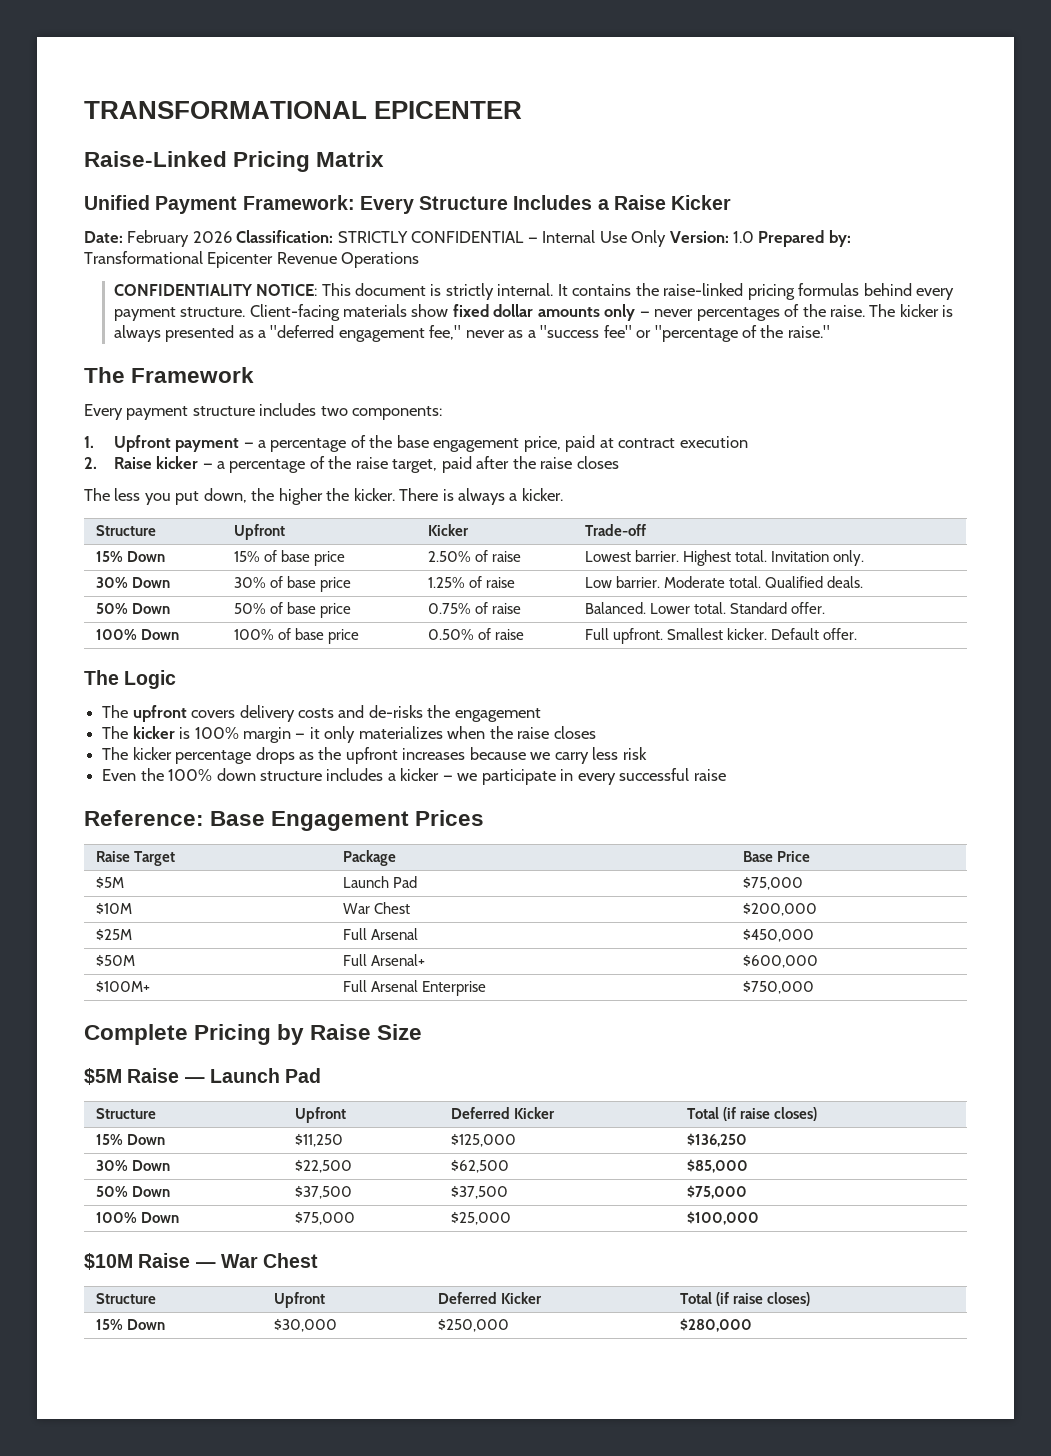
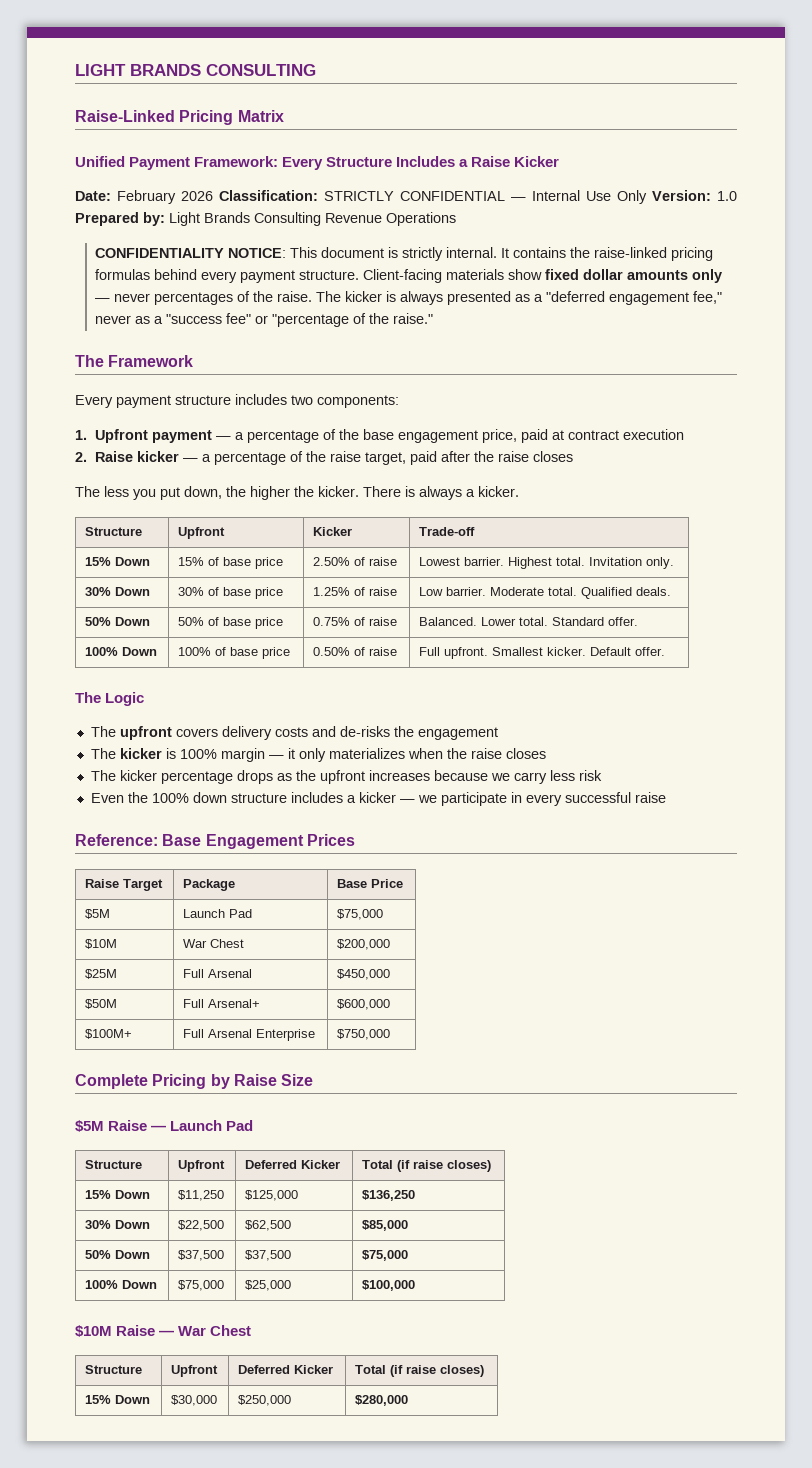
- TRANSFORMATIONAL EPICENTER
+ LIGHT BRANDS CONSULTING
- Date: February 2026 Classification: STRICTLY CONFIDENTIAL — Internal Use Only Version: 1.0 Prepared by: Transformational Epicenter Revenue Operations
+ Date: February 2026 Classification: STRICTLY CONFIDENTIAL — Internal Use Only Version: 1.0 Prepared by: Light Brands Consulting Revenue Operations

